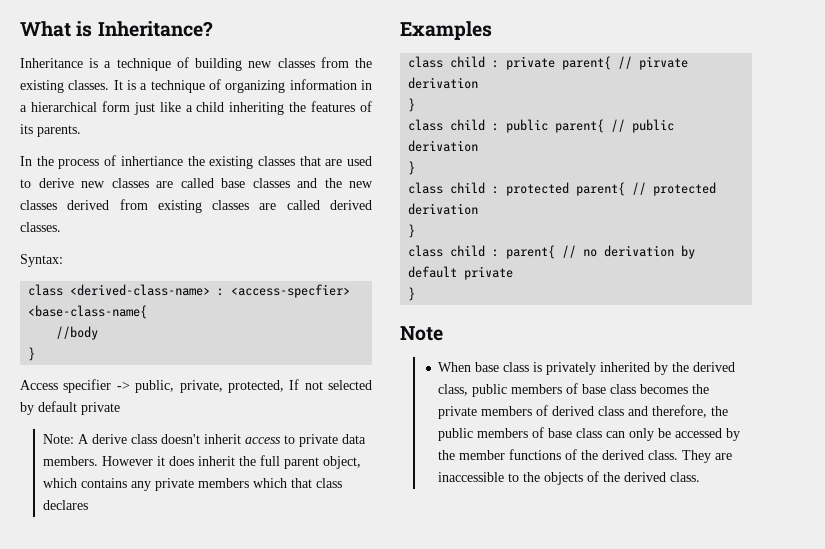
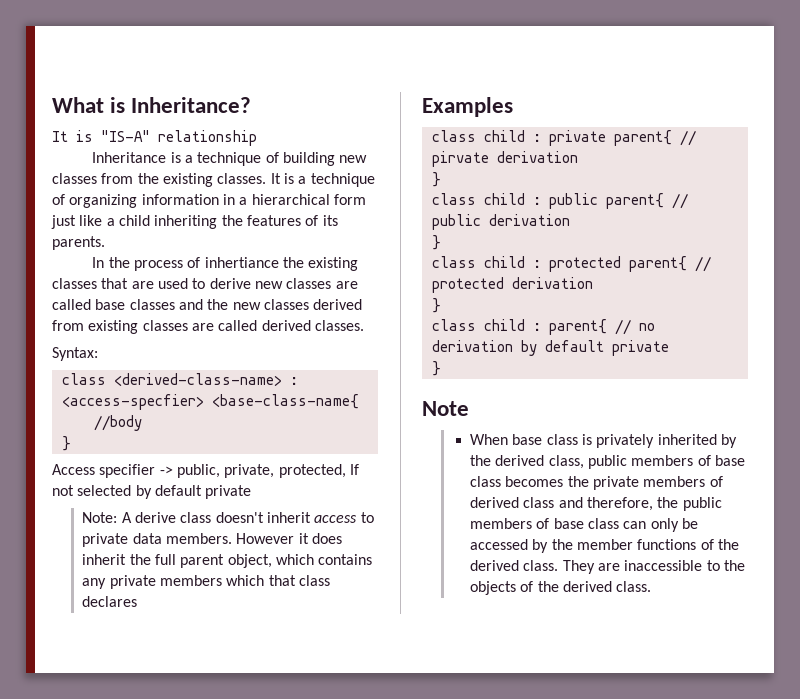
+ It is "IS-A" relationship

